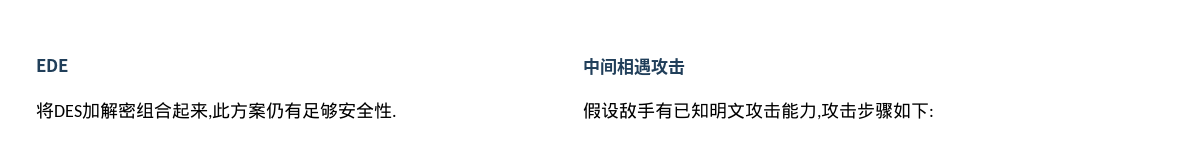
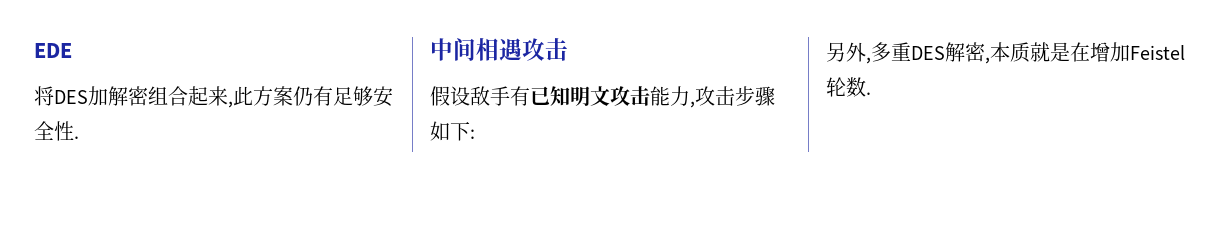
+ 另外,多重DES解密,本质就是在增加Feistel轮数.

